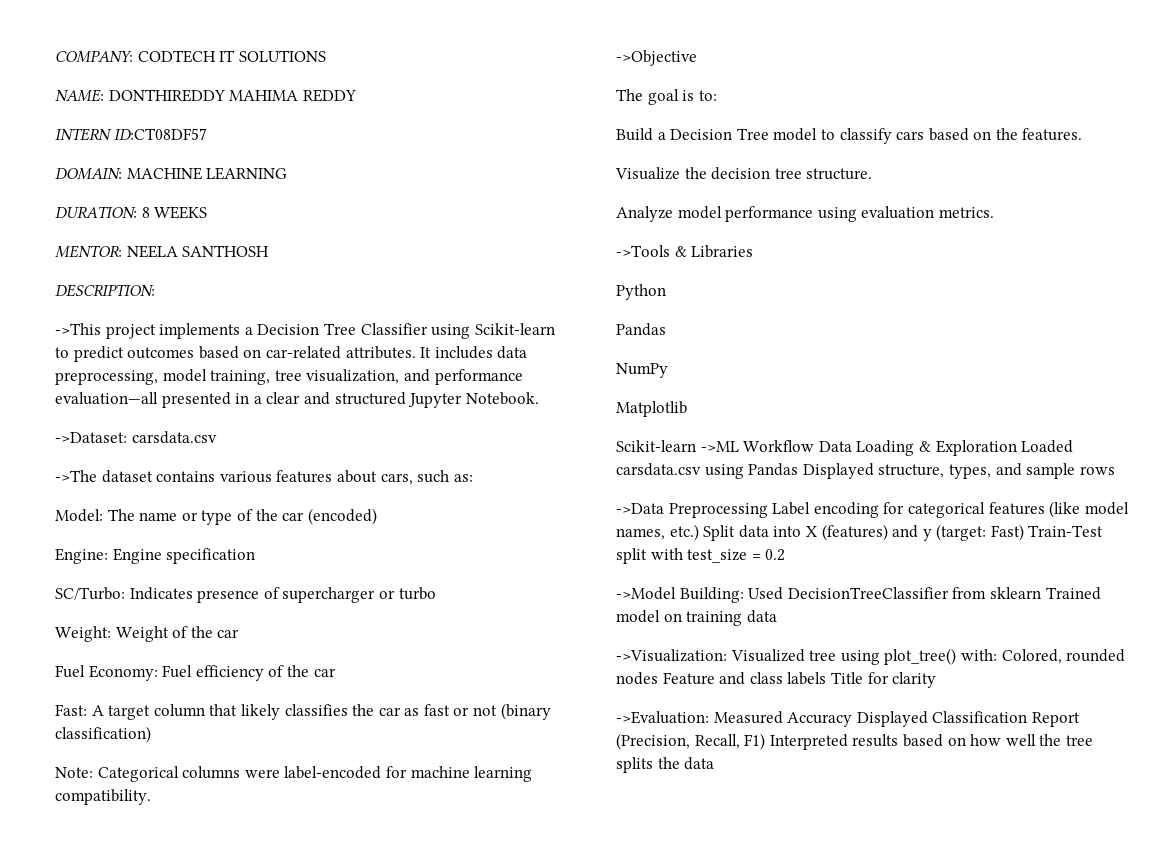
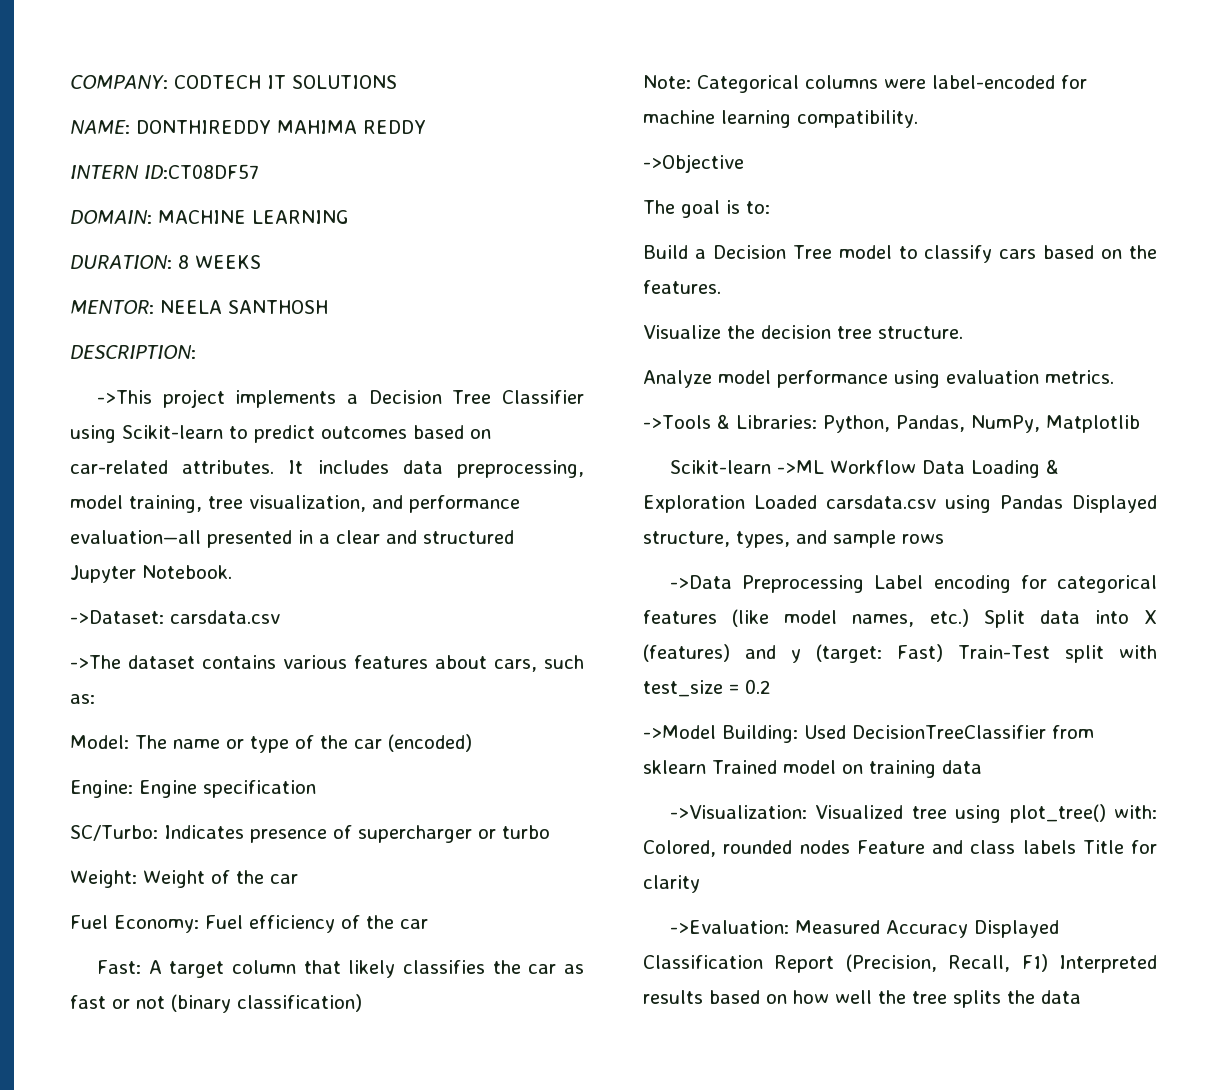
- ->Tools & Libraries
- Python
- Pandas
- NumPy
- Matplotlib
+ ->Tools & Libraries: Python, Pandas, NumPy, Matplotlib

